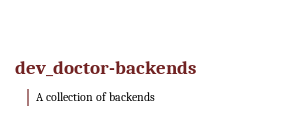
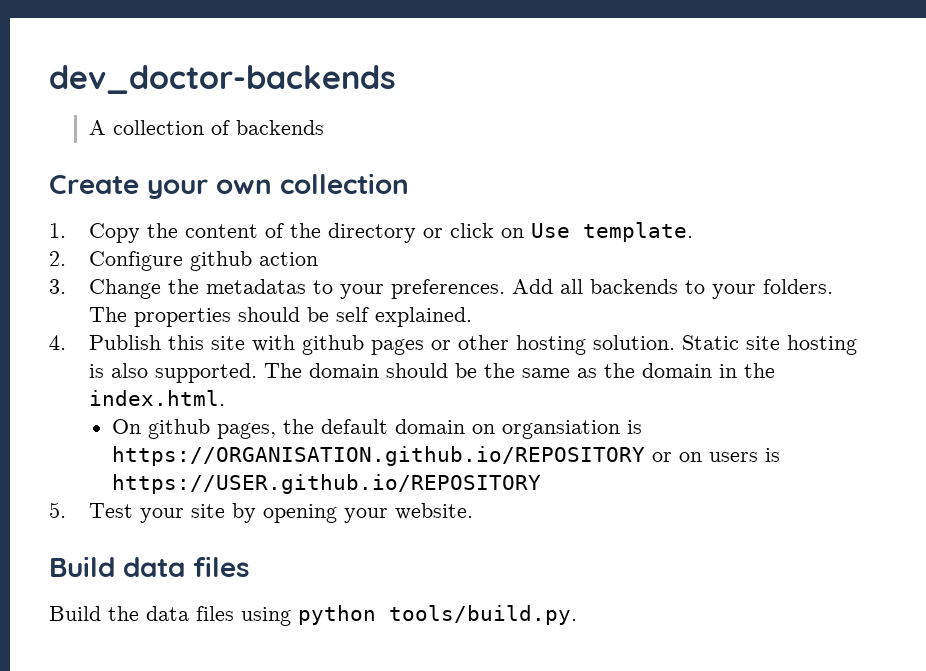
+ Create your own collection
+ 1. Copy the content of the directory or click on Use template.
+ 2. Configure github action
+ 3. Change the metadatas to your preferences. Add all backends to your folders. The properties should be self explained.
+ 4. Publish this site with github pages or other hosting solution. Static site hosting is also supported. The domain should be the same as the domain in the index.html.
+ On github pages, the default domain on organsiation is https://ORGANISATION.github.io/REPOSITORY or on users is https://USER.github.io/REPOSITORY
+ 5. Test your site by opening your website.
+ Build data files
+ Build the data files using python tools/build.py.

